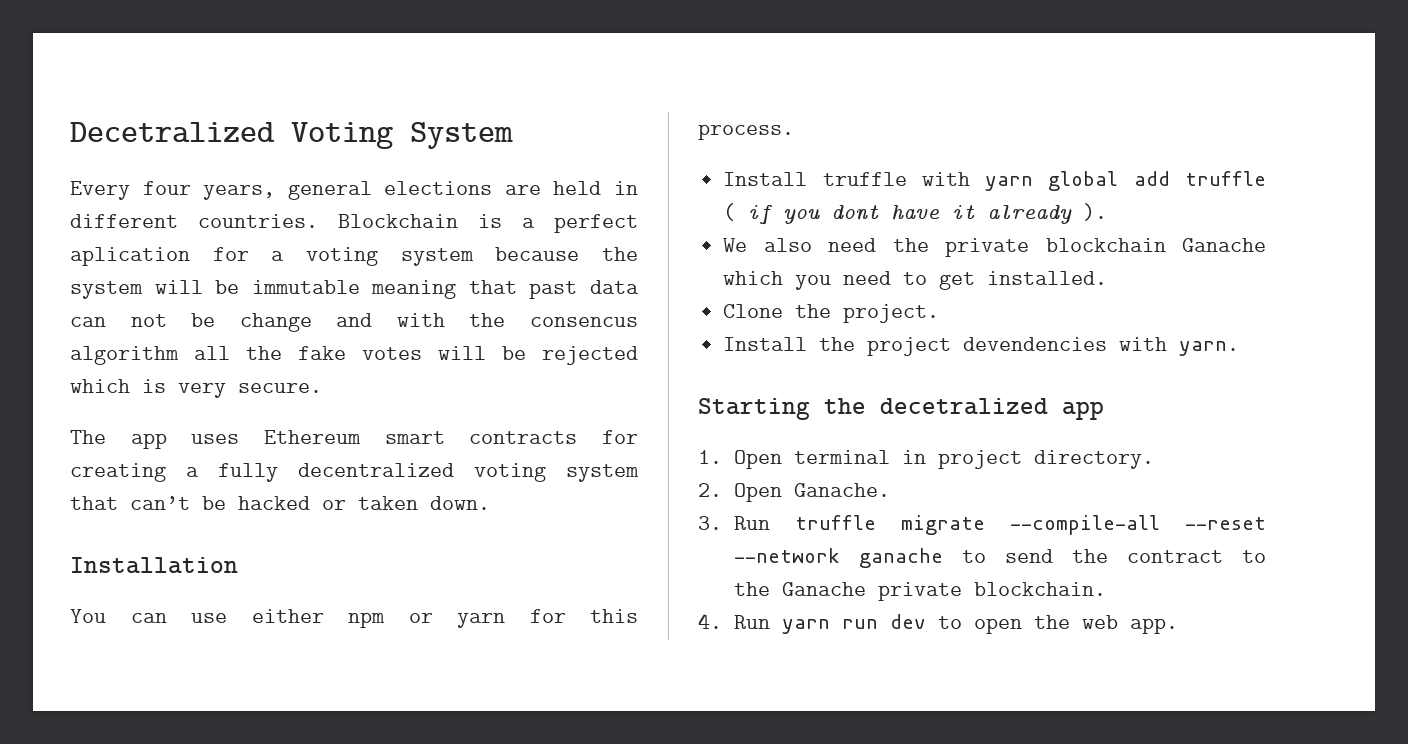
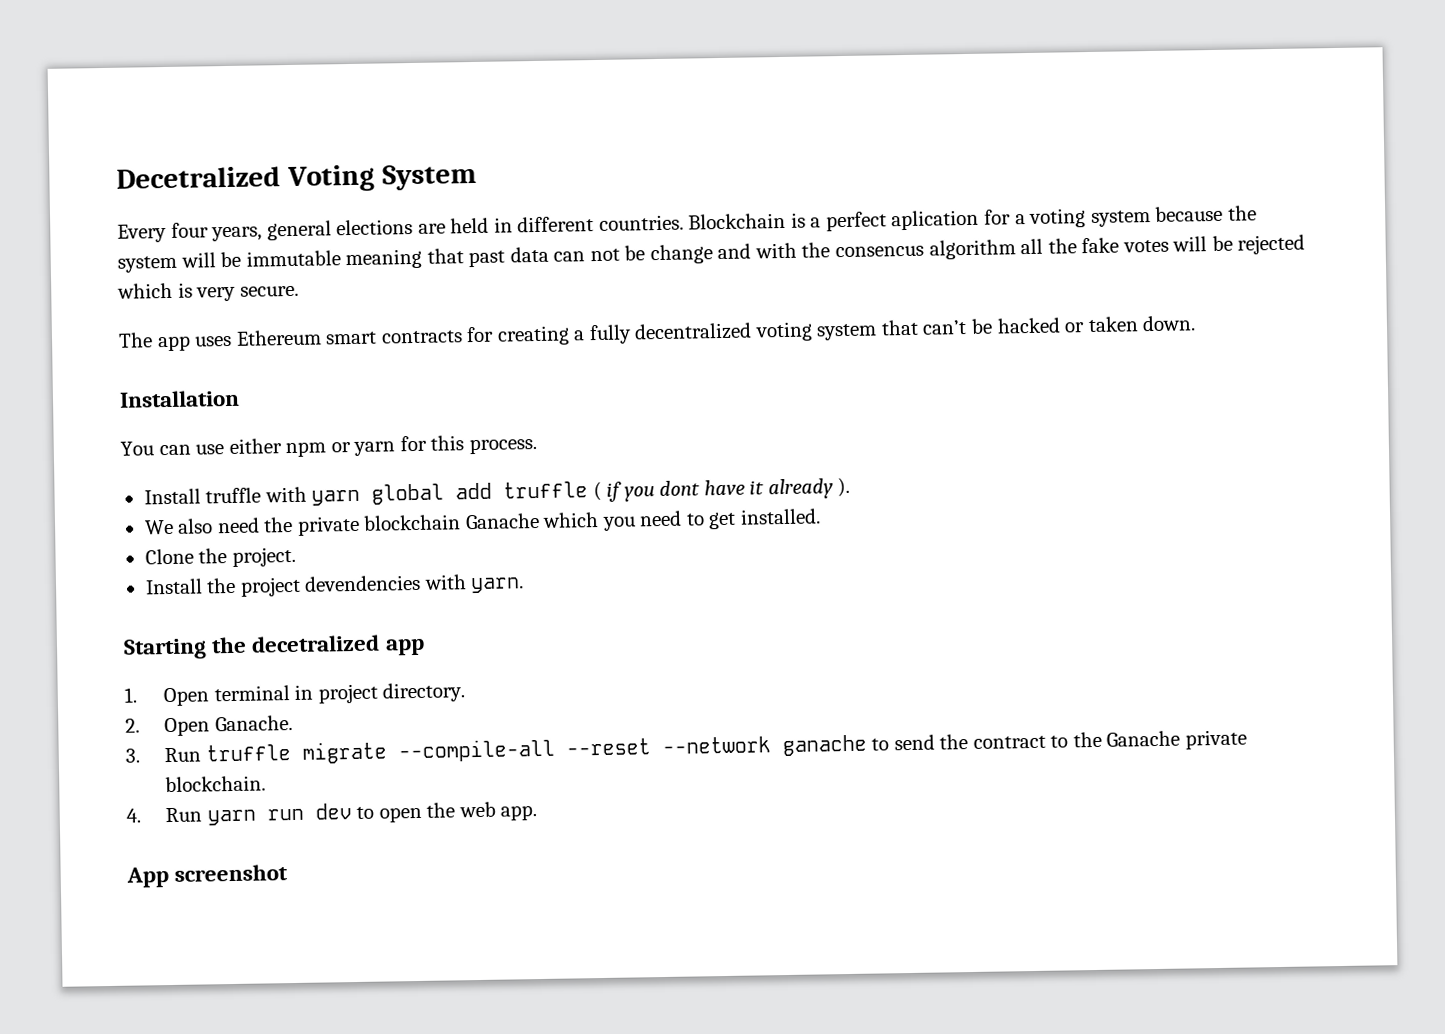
+ App screenshot

